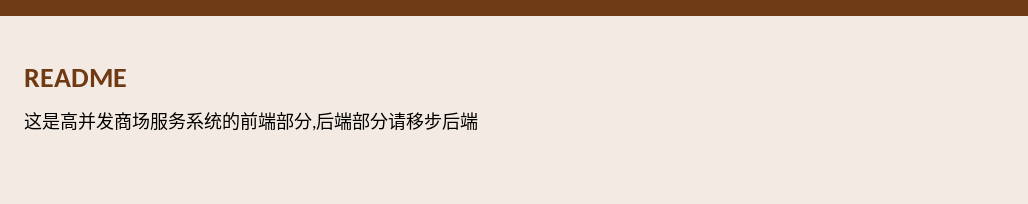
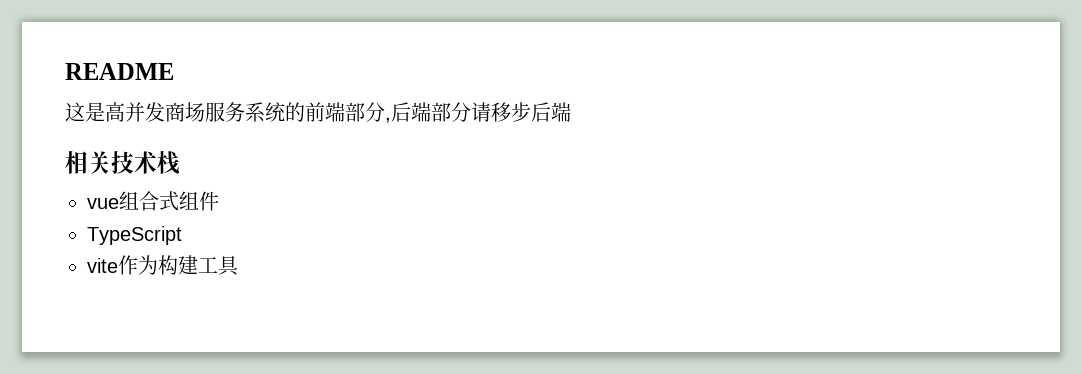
+ 相关技术栈
+ vue组合式组件
+ TypeScript
+ vite作为构建工具

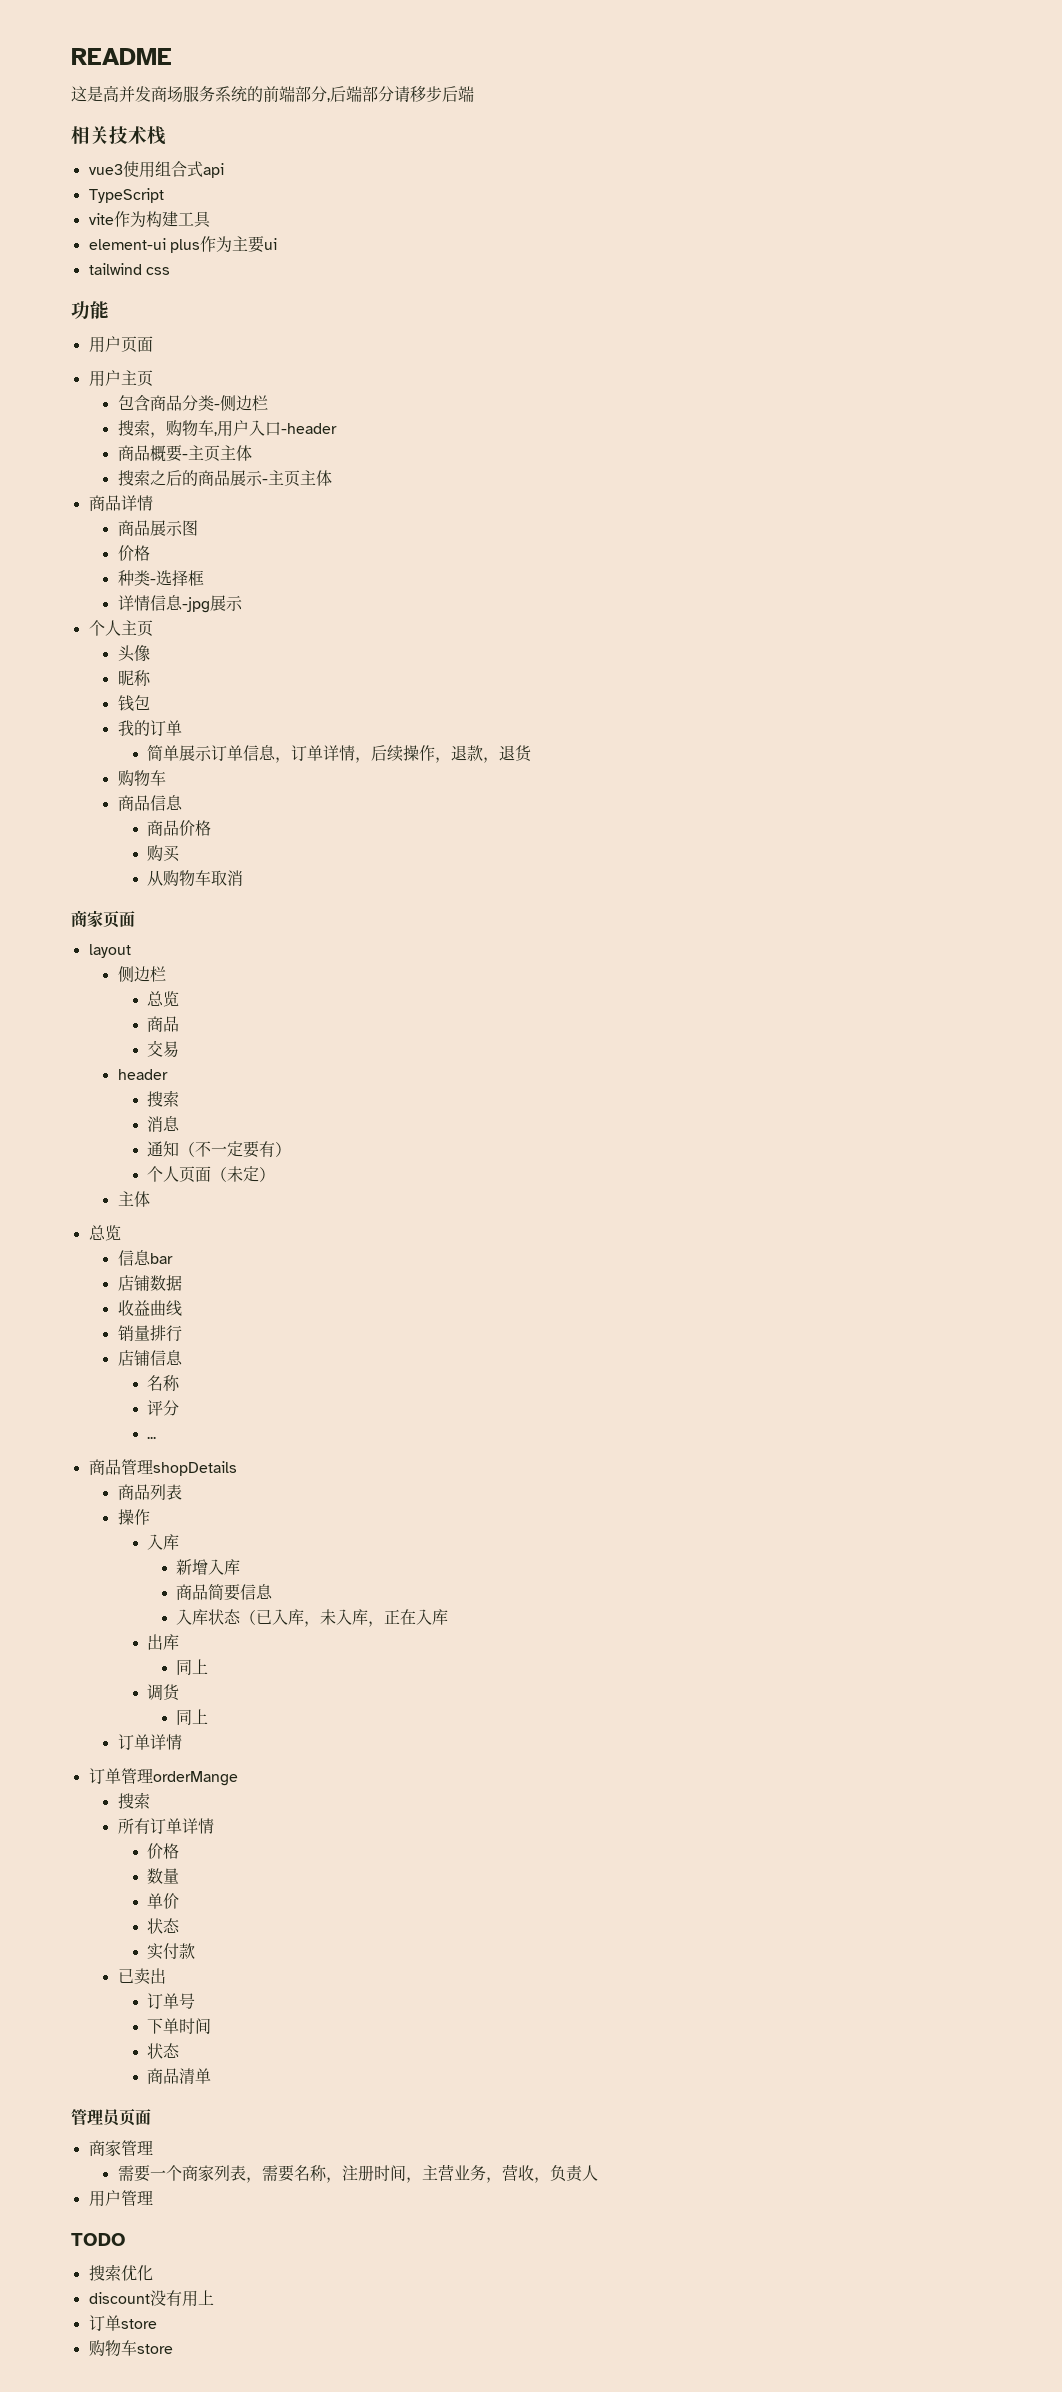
- vue组合式组件
+ vue3使用组合式api
+ element-ui plus作为主要ui
+ tailwind css
+ 功能
+ 用户页面
+ 用户主页
+ 包含商品分类-侧边栏
+ 搜索，购物车,用户入口-header
+ 商品概要-主页主体
+ 搜索之后的商品展示-主页主体
+ 商品详情
+ 商品展示图
+ 价格
+ 种类-选择框
+ 详情信息-jpg展示
+ 个人主页
+ 头像
+ 昵称
+ 钱包
+ 我的订单
+ 简单展示订单信息，订单详情，后续操作，退款，退货
+ 购物车
+ 商品信息
+ 商品价格
+ 购买
+ 从购物车取消
+ 商家页面
+ layout
+ 侧边栏
+ 总览
+ 商品
+ 交易
+ header
+ 搜索
+ 消息
+ 通知（不一定要有）
+ 个人页面（未定）
+ 主体
+ 总览
+ 信息bar
+ 店铺数据
+ 收益曲线
+ 销量排行
+ 店铺信息
+ 名称
+ 评分
+ ...
+ 商品管理shopDetails
+ 商品列表
+ 操作
+ 入库
+ 新增入库
+ 商品简要信息
+ 入库状态（已入库，未入库，正在入库
+ 出库
+ 同上
+ 调货
+ 同上
+ 订单详情
+ 订单管理orderMange
+ 搜索
+ 所有订单详情
+ 价格
+ 数量
+ 单价
+ 状态
+ 实付款
+ 已卖出
+ 订单号
+ 下单时间
+ 状态
+ 商品清单
+ 管理员页面
+ 商家管理
+ 需要一个商家列表，需要名称，注册时间，主营业务，营收，负责人
+ 用户管理
+ TODO
+ 搜索优化
+ discount没有用上
+ 订单store
+ 购物车store

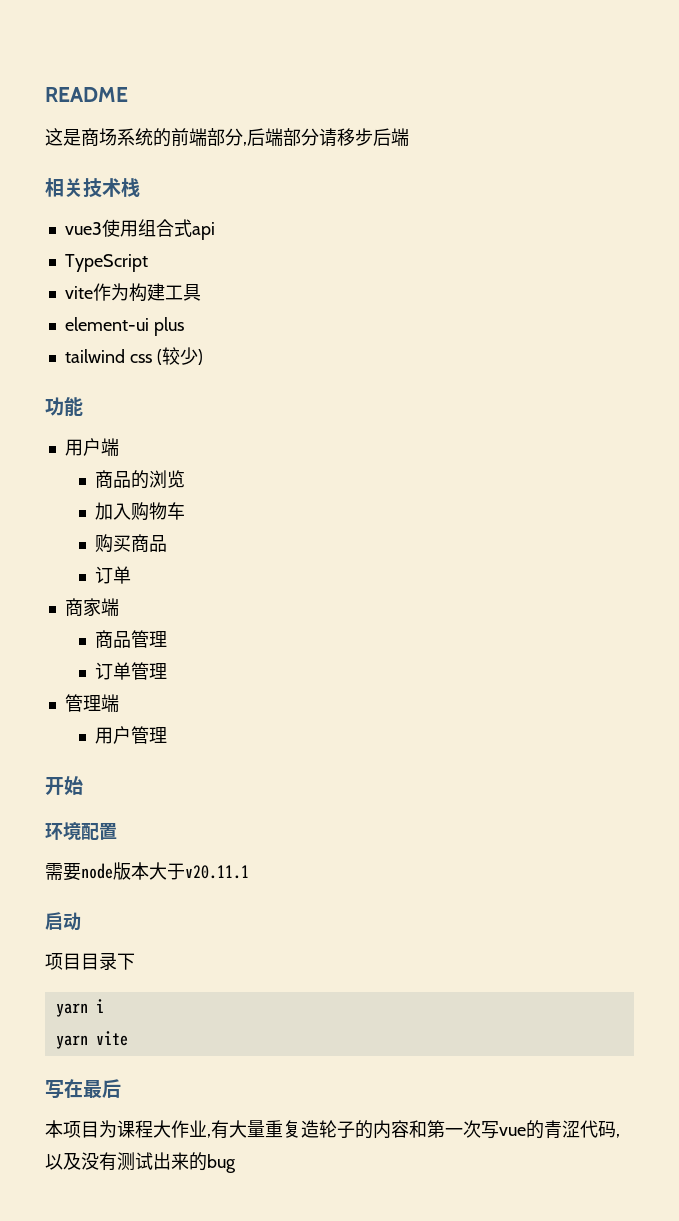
- 这是高并发商场服务系统的前端部分,后端部分请移步后端
+ 这是商场系统的前端部分,后端部分请移步后端
- element-ui plus作为主要ui
+ element-ui plus
- tailwind css
+ tailwind css (较少)
- 用户页面
- 用户主页
- 包含商品分类-侧边栏
- 搜索，购物车,用户入口-header
- 商品概要-主页主体
- 搜索之后的商品展示-主页主体
- 商品详情
- 商品展示图
- 价格
- 种类-选择框
- 详情信息-jpg展示
- 个人主页
- 头像
- 昵称
- 钱包
- 我的订单
- 简单展示订单信息，订单详情，后续操作，退款，退货
- 购物车
+ 用户端
+ 商品的浏览
+ 加入购物车
- 商品信息
- 商品价格
- 购买
- 从购物车取消
- 商家页面
- layout
- 侧边栏
- 总览
- 商品
- 交易
- header
- 搜索
- 消息
- 通知（不一定要有）
- 个人页面（未定）
- 主体
- 总览
- 信息bar
- 店铺数据
- 收益曲线
- 销量排行
- 店铺信息
- 名称
- 评分
- ...
- 商品管理shopDetails
- 商品列表
- 操作
- 入库
- 新增入库
- 商品简要信息
- 入库状态（已入库，未入库，正在入库
- 出库
- 同上
- 调货
- 同上
- 订单详情
- 订单管理orderMange
- 搜索
- 所有订单详情
- 价格
- 数量
- 单价
- 状态
- 实付款
- 已卖出
- 订单号
- 下单时间
- 状态
- 商品清单
- 管理员页面
- 商家管理
- 需要一个商家列表，需要名称，注册时间，主营业务，营收，负责人
+ 购买商品
+ 订单
+ 商家端
+ 商品管理
+ 订单管理
+ 管理端
  用户管理
- TODO
- 搜索优化
- discount没有用上
- 订单store
- 购物车store
+ 开始
+ 环境配置
+ 需要node版本大于v20.11.1
+ 启动
+ 项目目录下
+ yarn i
+ yarn vite
+ 写在最后
+ 本项目为课程大作业,有大量重复造轮子的内容和第一次写vue的青涩代码,以及没有测试出来的bug

